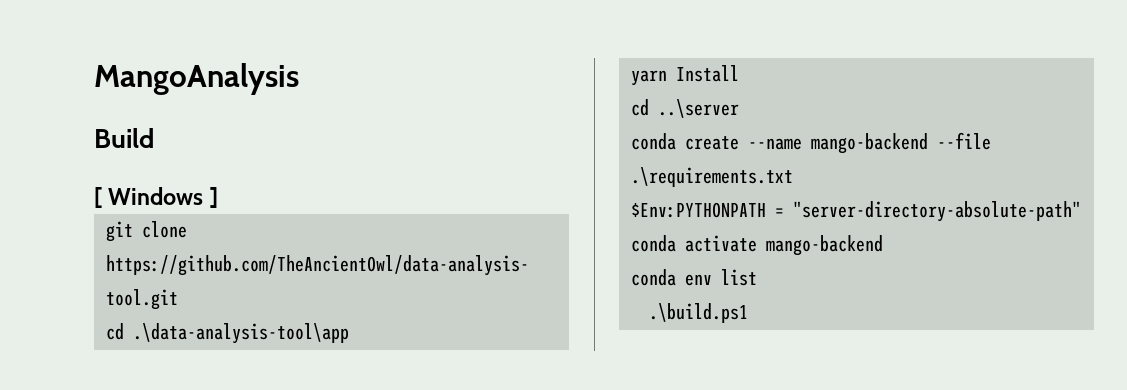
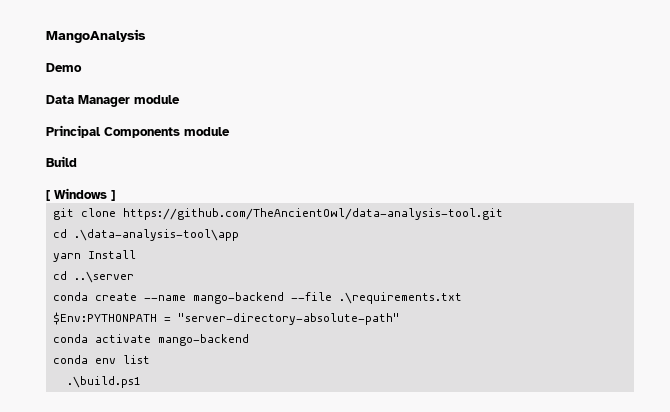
+ Demo
+ Data Manager module
+ Principal Components module

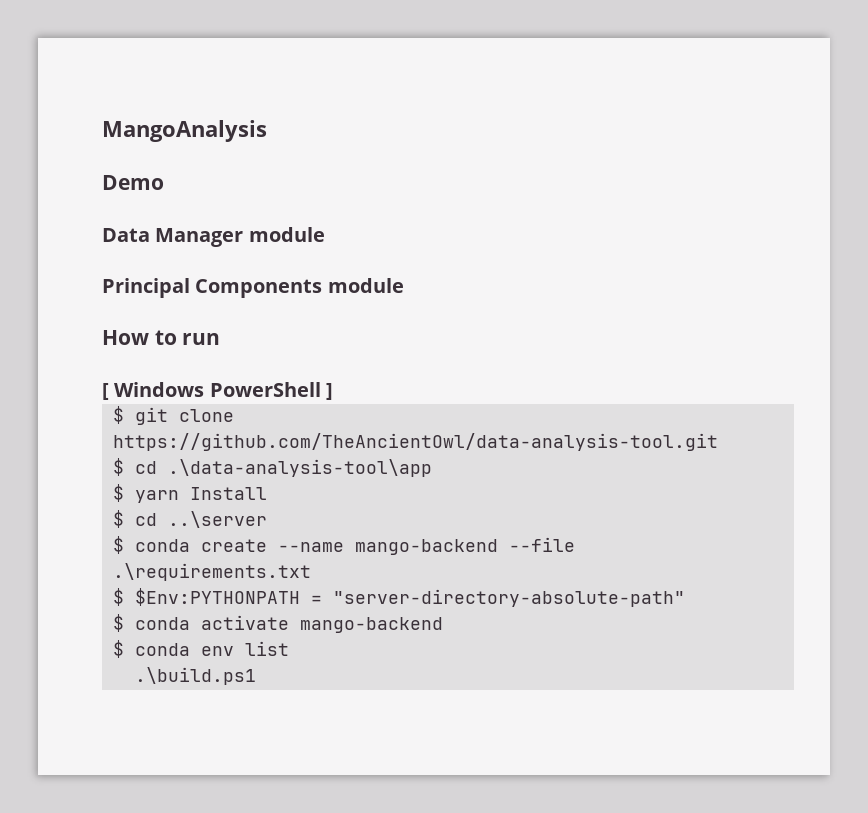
- Build
+ How to run
- [ Windows ]
+ [ Windows PowerShell ]
- git clone https://github.com/TheAncientOwl/data-analysis-tool.git
+ $ git clone https://github.com/TheAncientOwl/data-analysis-tool.git
- cd .\data-analysis-tool\app
+ $ cd .\data-analysis-tool\app
- yarn Install
+ $ yarn Install
- cd ..\server
+ $ cd ..\server
- conda create --name mango-backend --file .\requirements.txt
+ $ conda create --name mango-backend --file .\requirements.txt
- $Env:PYTHONPATH = "server-directory-absolute-path"
+ $ $Env:PYTHONPATH = "server-directory-absolute-path"
- conda activate mango-backend
+ $ conda activate mango-backend
- conda env list
+ $ conda env list

